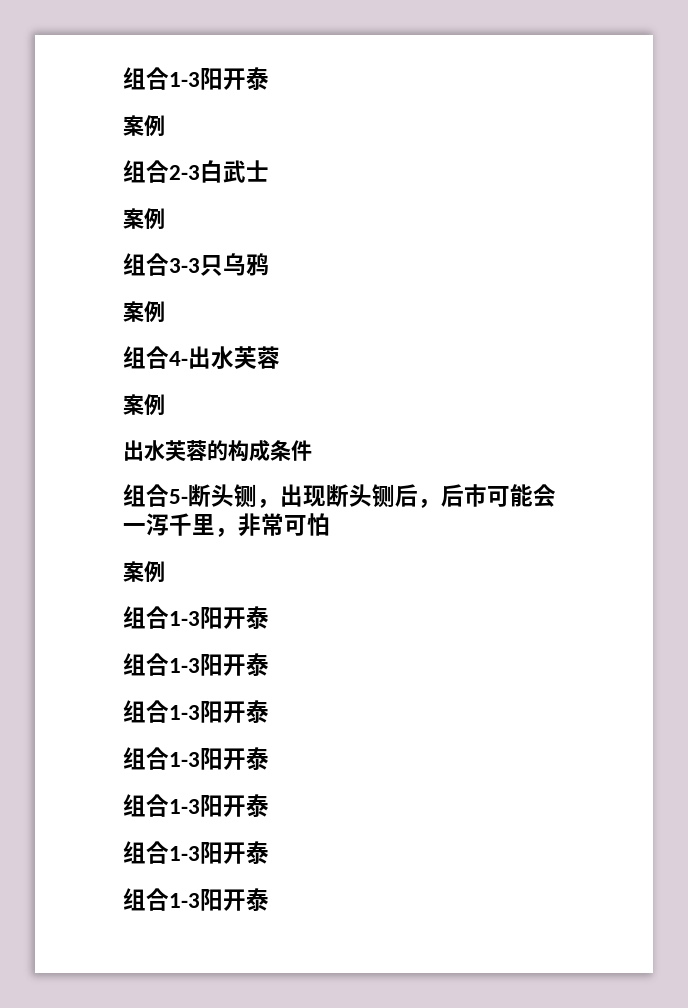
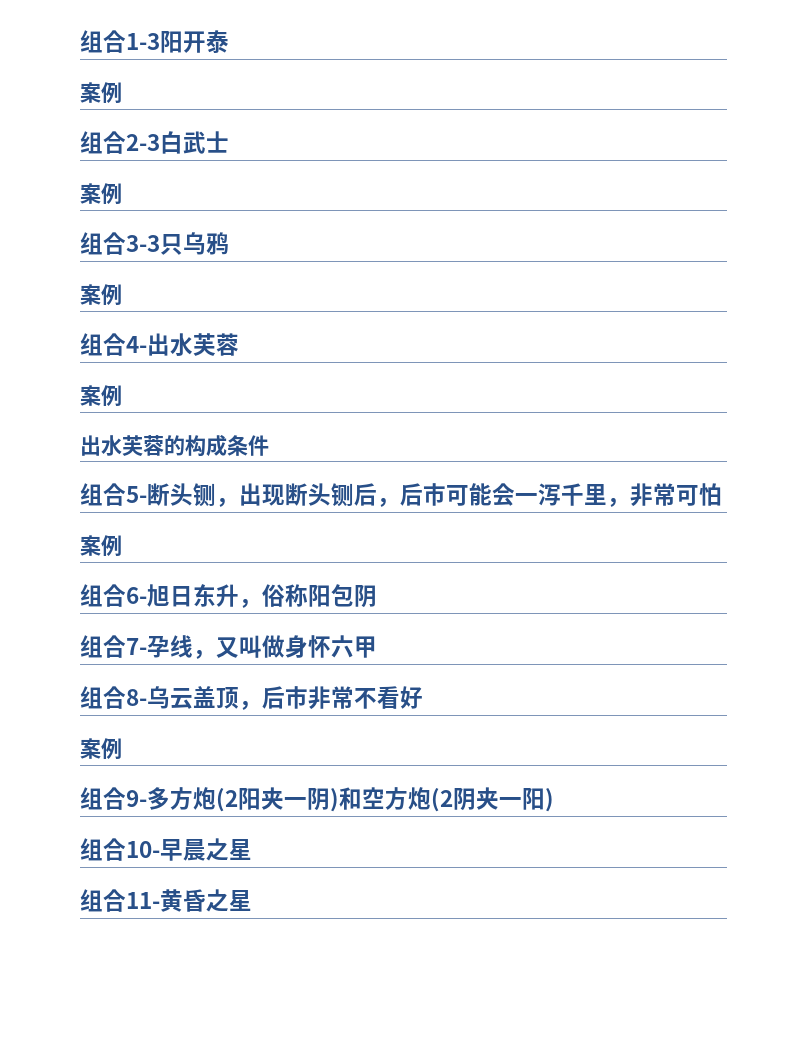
  组合5-断头铡，出现断头铡后，后市可能会一泻千里，非常可怕
  案例
- 组合1-3阳开泰
- 组合1-3阳开泰
- 组合1-3阳开泰
- 组合1-3阳开泰
- 组合1-3阳开泰
- 组合1-3阳开泰
- 组合1-3阳开泰
+ 组合6-旭日东升，俗称阳包阴
+ 组合7-孕线，又叫做身怀六甲
+ 组合8-乌云盖顶，后市非常不看好
+ 案例
+ 组合9-多方炮(2阳夹一阴)和空方炮(2阴夹一阳)
+ 组合10-早晨之星
+ 组合11-黄昏之星

